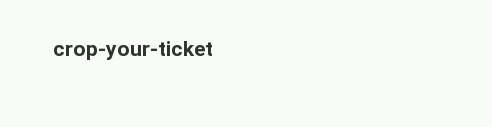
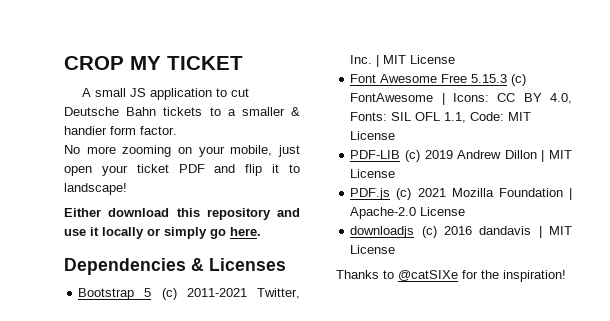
- crop-your-ticket
+ CROP MY TICKET
+ A small JS application to cut Deutsche Bahn tickets to a smaller & handier form factor.
+ No more zooming on your mobile, just open your ticket PDF and flip it to landscape!
+ Either download this repository and use it locally or simply go here.
+ Dependencies & Licenses
+ Bootstrap 5 (c) 2011-2021 Twitter, Inc. | MIT License
+ Font Awesome Free 5.15.3 (c) FontAwesome | Icons: CC BY 4.0, Fonts: SIL OFL 1.1, Code: MIT License
+ PDF-LIB (c) 2019 Andrew Dillon | MIT License
+ PDF.js (c) 2021 Mozilla Foundation | Apache-2.0 License
+ downloadjs (c) 2016 dandavis | MIT License
+ Thanks to @catSIXe for the inspiration!

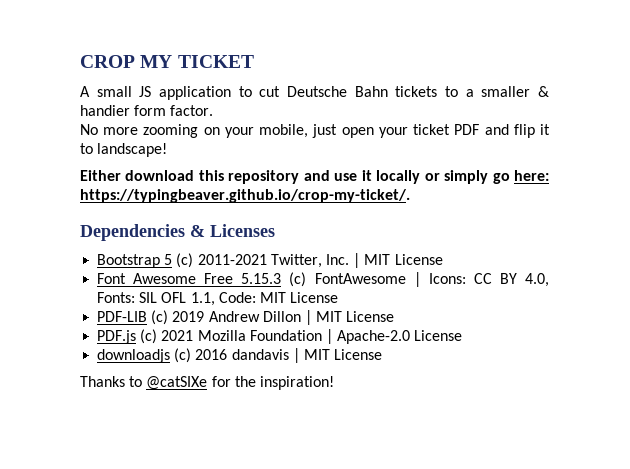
- Either download this repository and use it locally or simply go here.
+ Either download this repository and use it locally or simply go here: https://typingbeaver.github.io/crop-my-ticket/.

